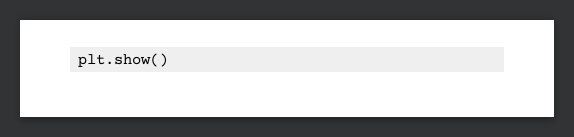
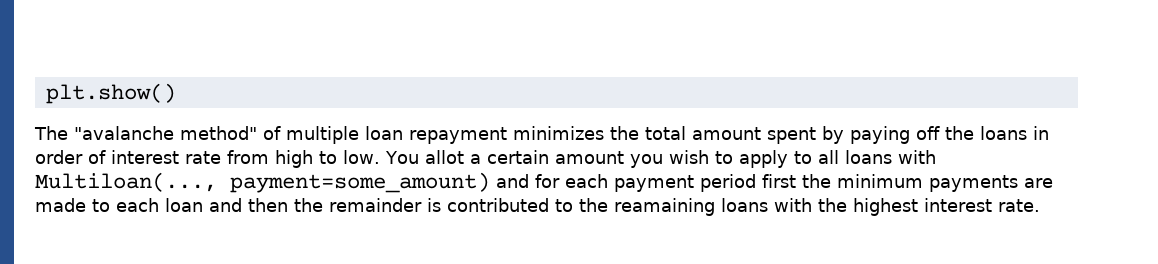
+ The "avalanche method" of multiple loan repayment minimizes the total amount spent by paying off the loans in order of interest rate from high to low. You allot a certain amount you wish to apply to all loans with Multiloan(..., payment=some_amount) and for each payment period first the minimum payments are made to each loan and then the remainder is contributed to the reamaining loans with the highest interest rate.

